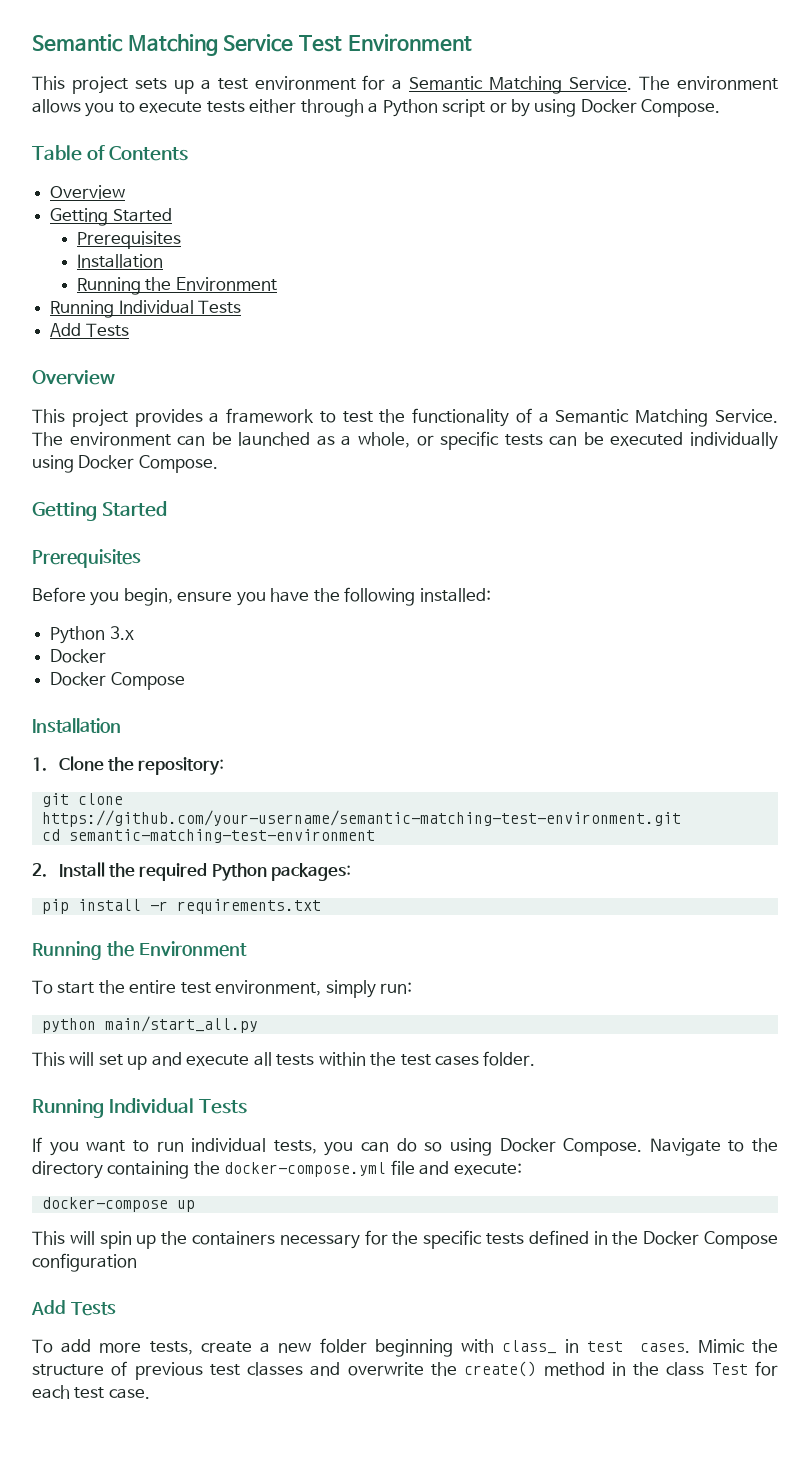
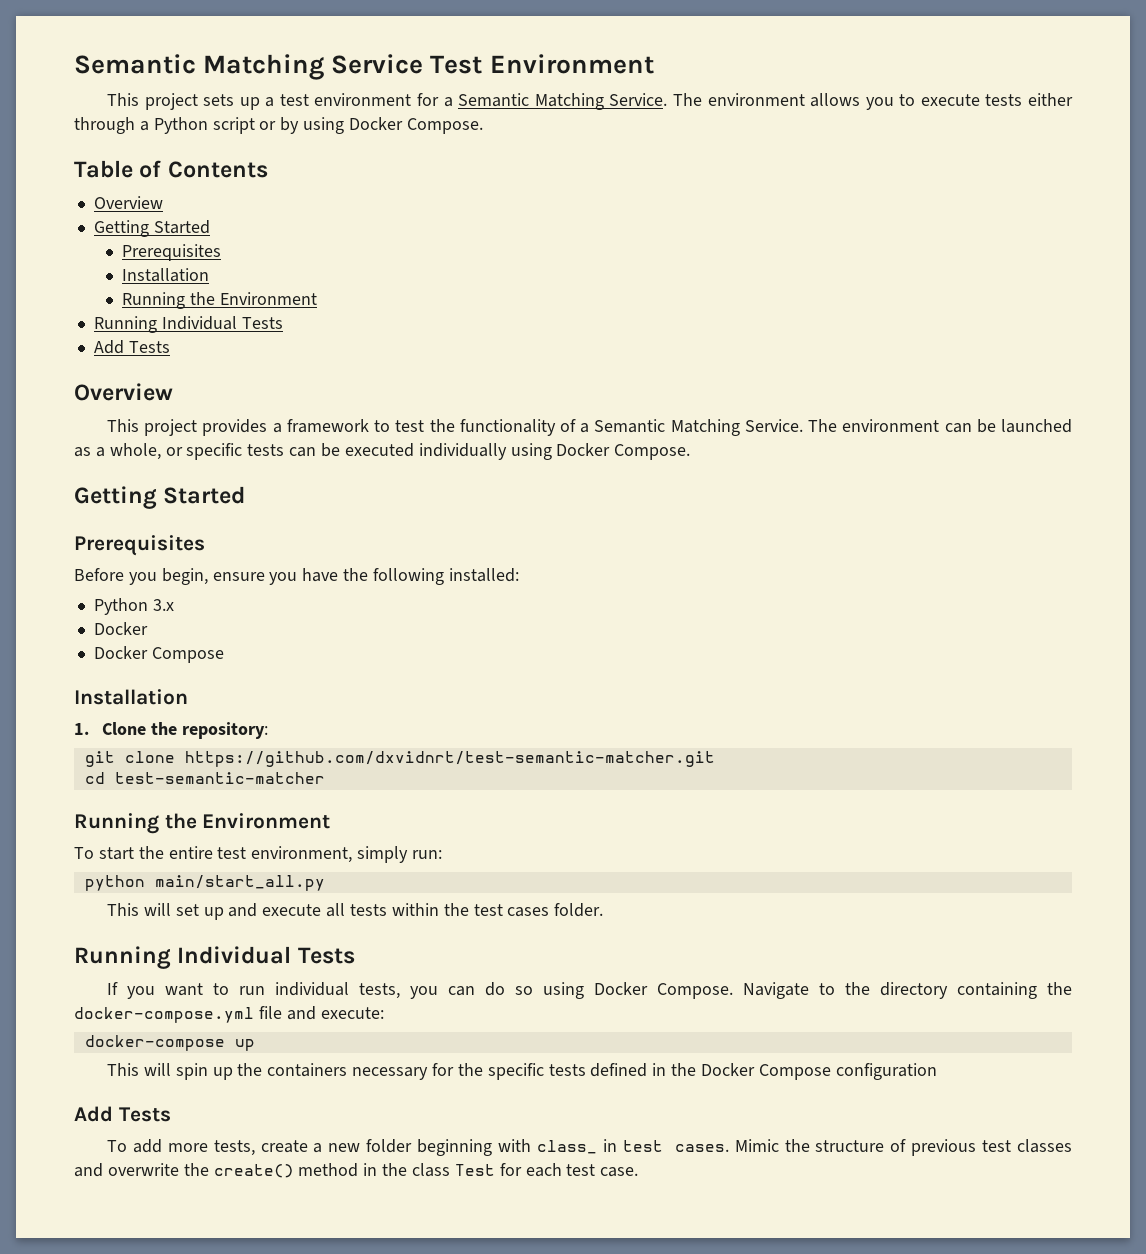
- git clone https://github.com/your-username/semantic-matching-test-environment.git
+ git clone https://github.com/dxvidnrt/test-semantic-matcher.git
- cd semantic-matching-test-environment
- 2. Install the required Python packages:
- pip install -r requirements.txt
+ cd test-semantic-matcher

